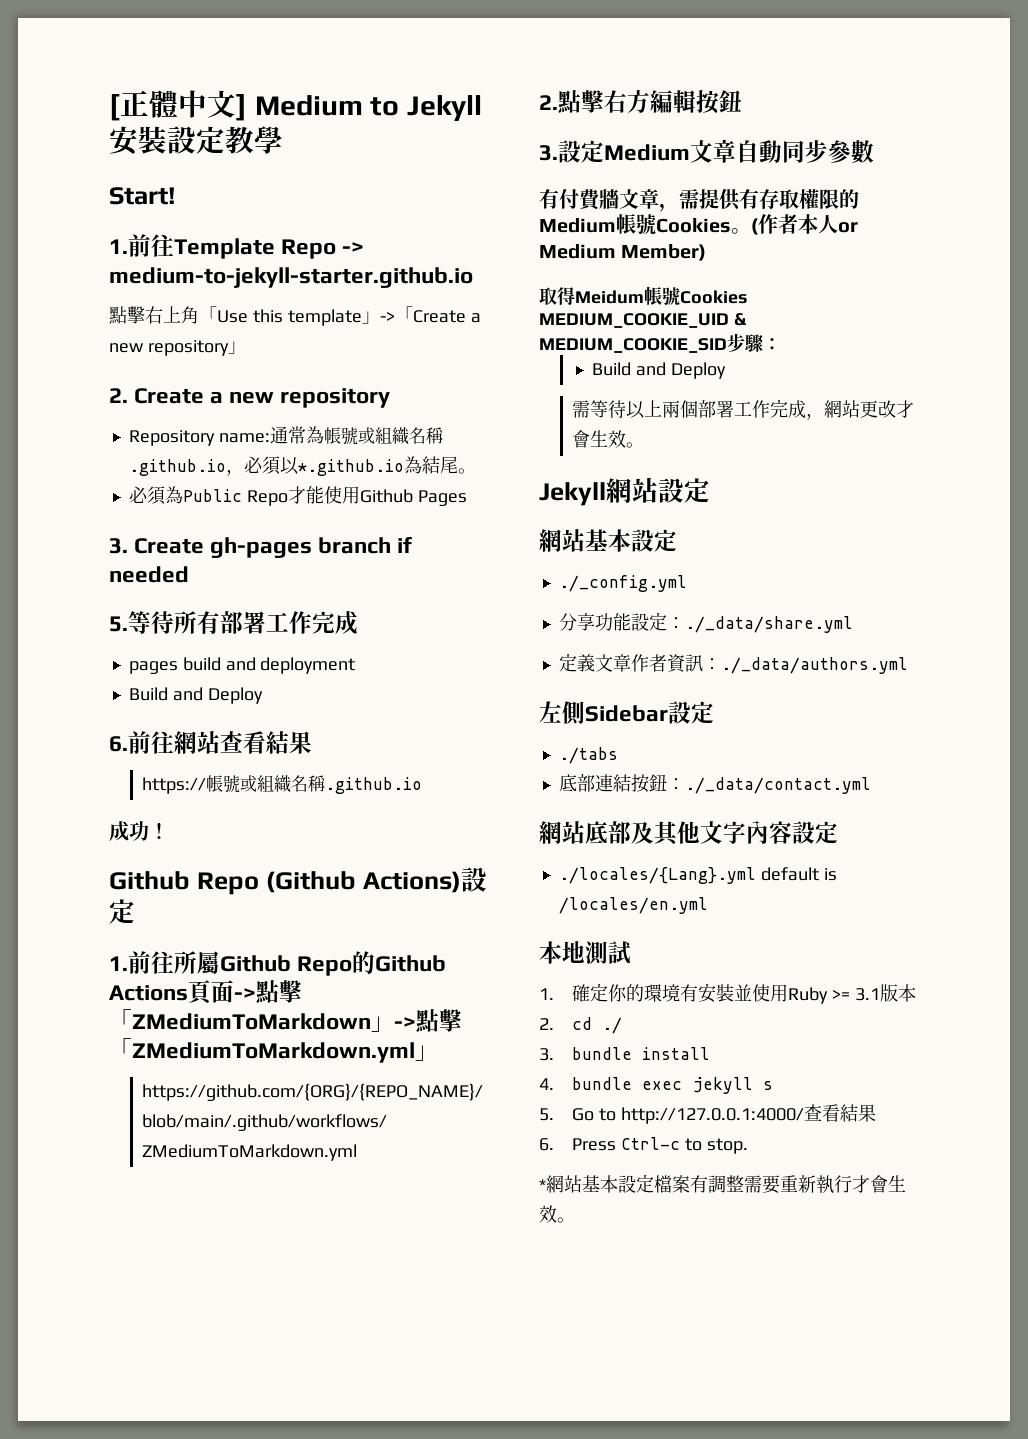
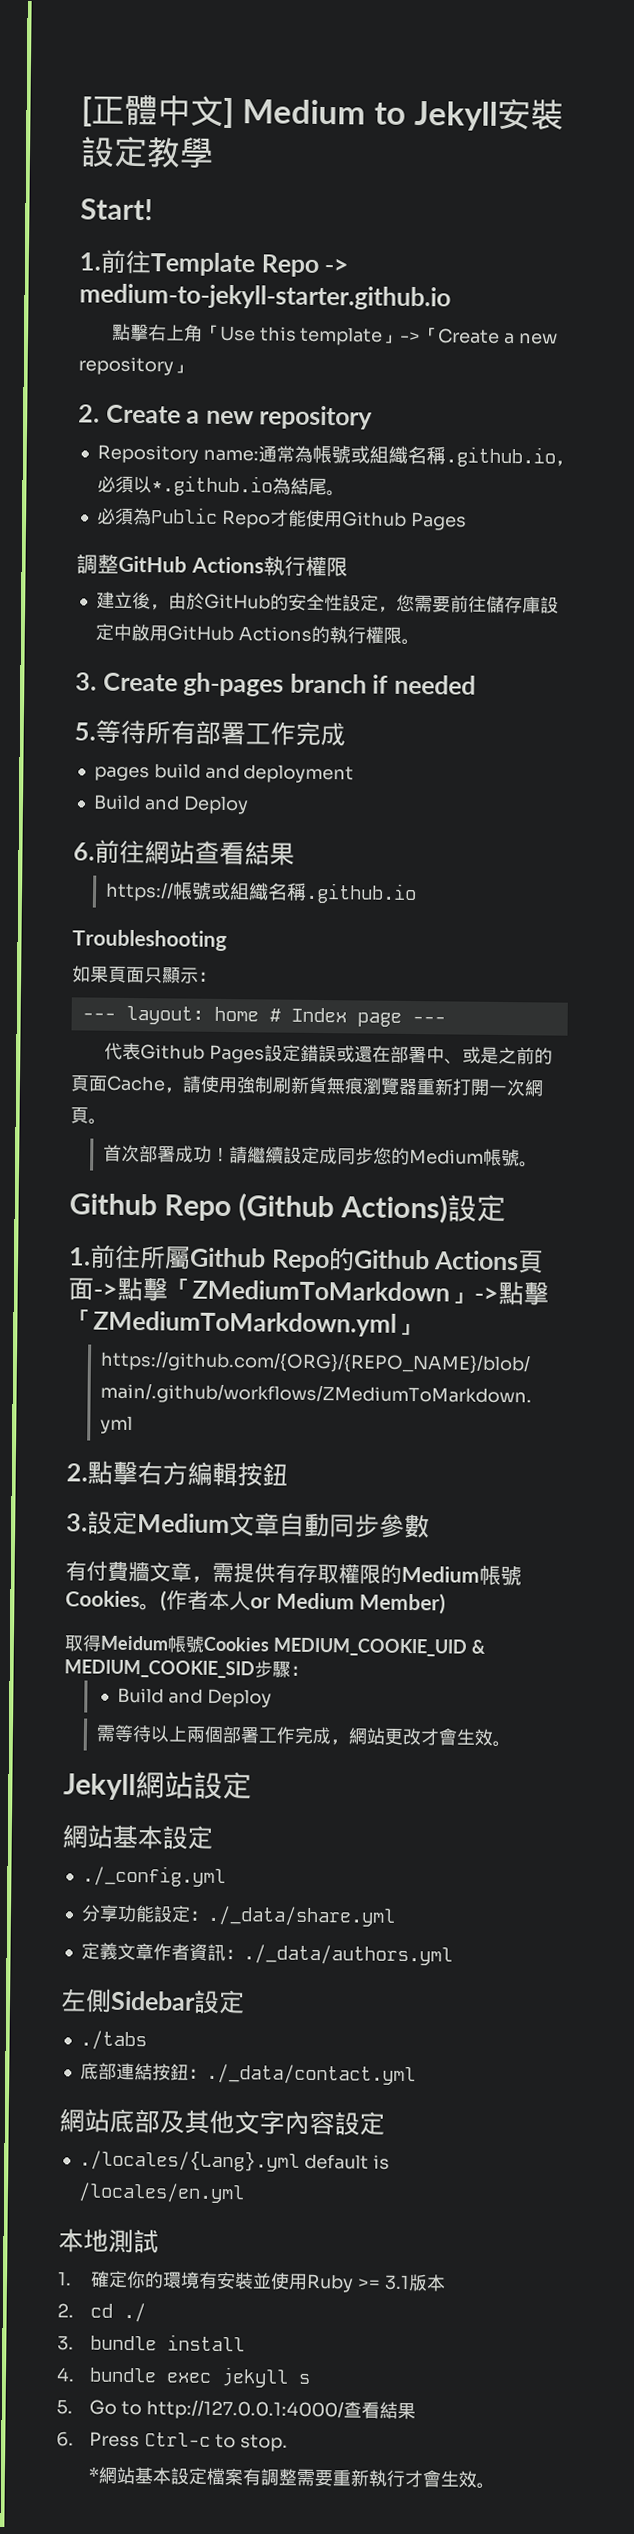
+ 調整GitHub Actions執行權限
+ 建立後，由於GitHub的安全性設定，您需要前往儲存庫設定中啟用GitHub Actions的執行權限。
- 成功！
+ Troubleshooting
+ 如果頁面只顯示：
+ --- layout: home # Index page ---
+ 代表Github Pages設定錯誤或還在部署中、或是之前的頁面Cache，請使用強制刷新貨無痕瀏覽器重新打開一次網頁。
+ 首次部署成功！請繼續設定成同步您的Medium帳號。

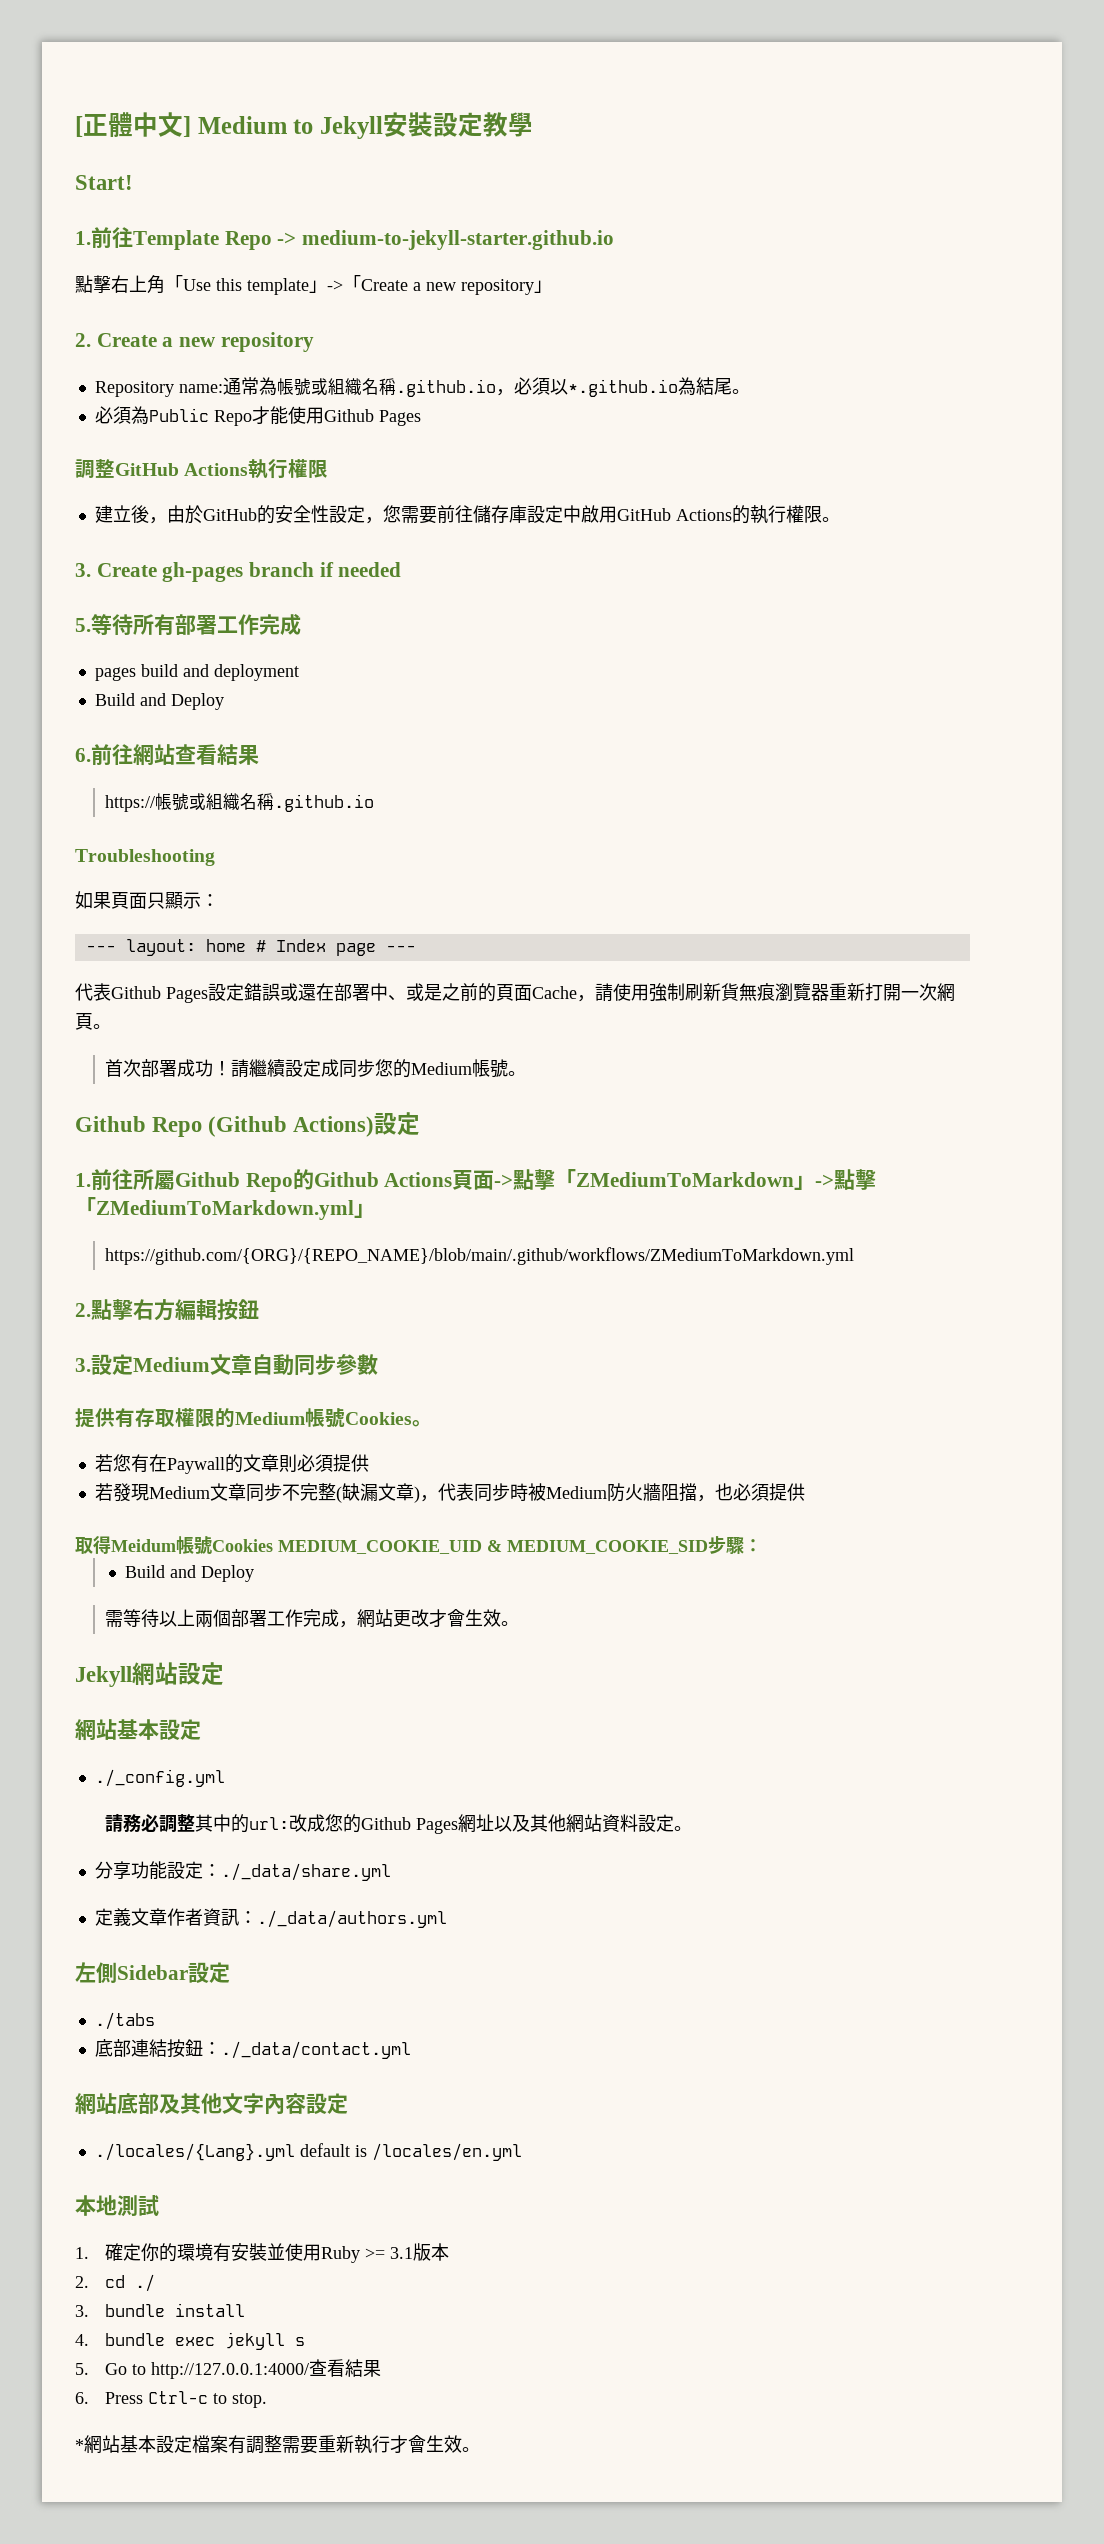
- 有付費牆文章，需提供有存取權限的Medium帳號Cookies。(作者本人or Medium Member)
+ 提供有存取權限的Medium帳號Cookies。
+ 若您有在Paywall的文章則必須提供
+ 若發現Medium文章同步不完整(缺漏文章)，代表同步時被Medium防火牆阻擋，也必須提供
+ 請務必調整其中的url:改成您的Github Pages網址以及其他網站資料設定。

